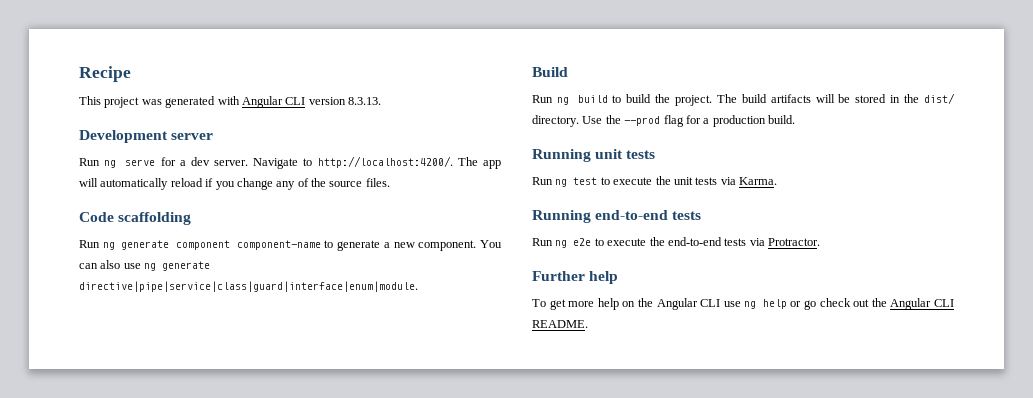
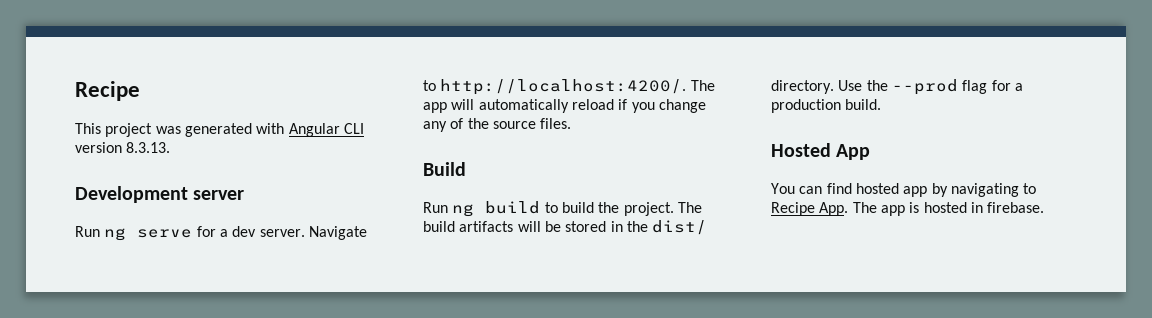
- Code scaffolding
- Run ng generate component component-name to generate a new component. You can also use ng generate directive|pipe|service|class|guard|interface|enum|module.
- Running unit tests
- Run ng test to execute the unit tests via Karma.
- Running end-to-end tests
- Run ng e2e to execute the end-to-end tests via Protractor.
- Further help
- To get more help on the Angular CLI use ng help or go check out the Angular CLI README.
+ Hosted App
+ You can find hosted app by navigating to Recipe App. The app is hosted in firebase.

